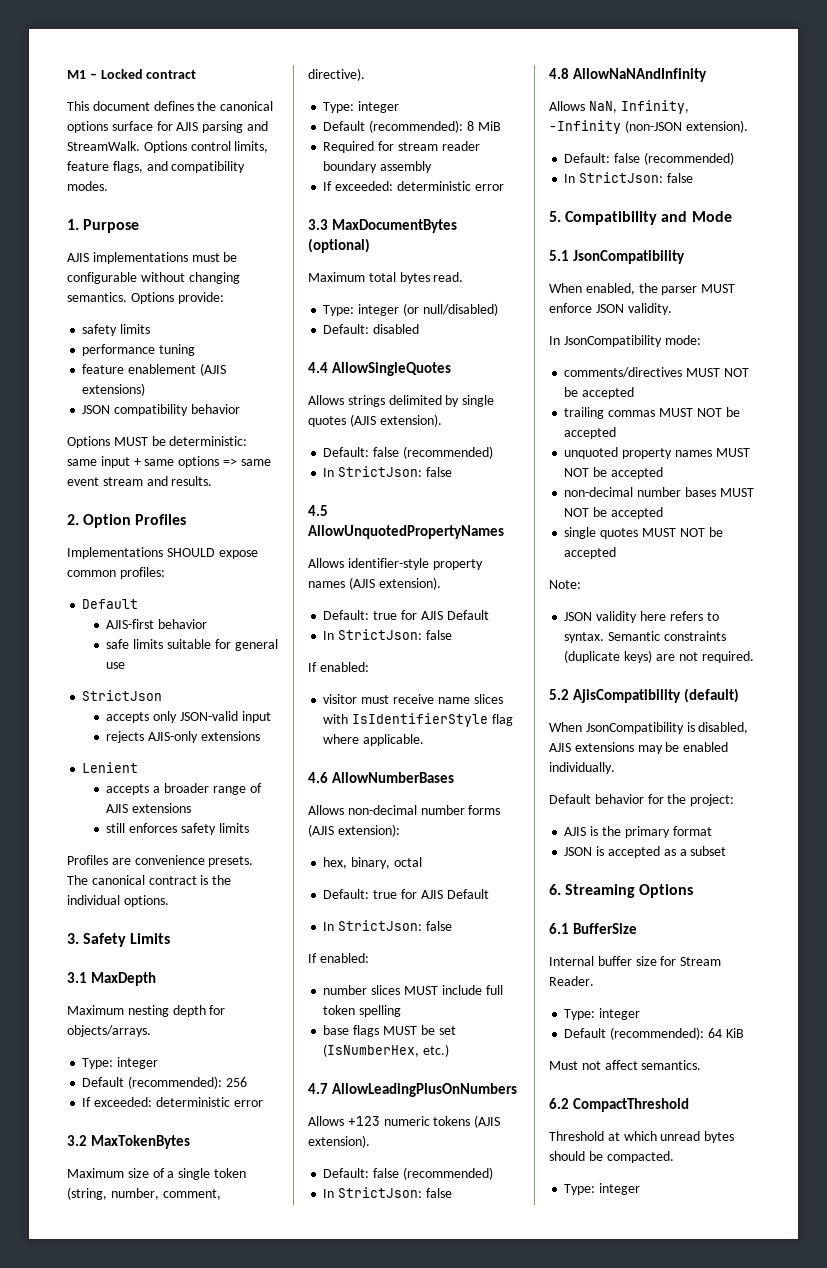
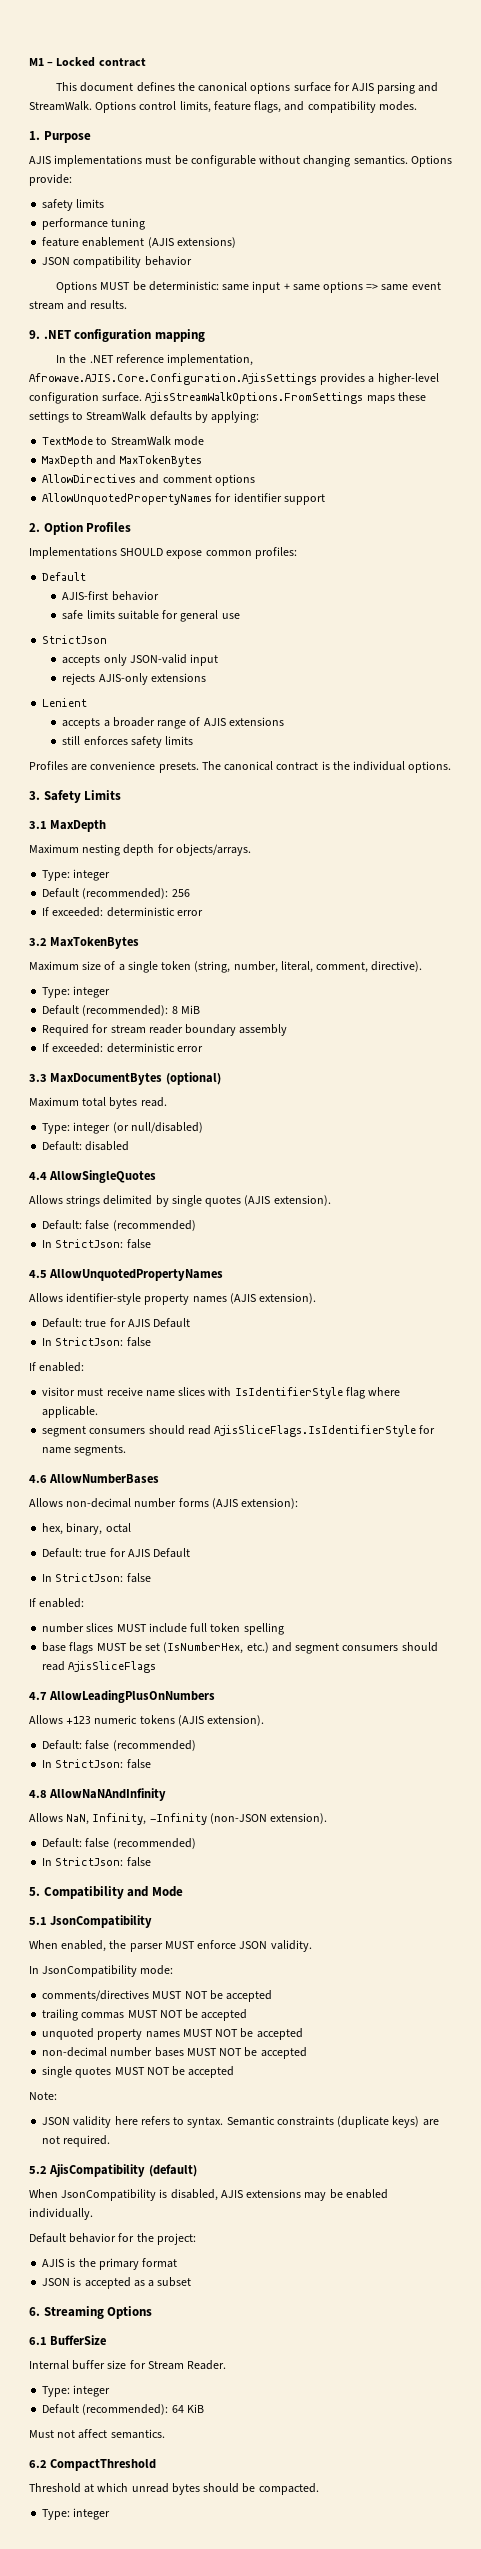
+ 9. .NET configuration mapping
+ In the .NET reference implementation, Afrowave.AJIS.Core.Configuration.AjisSettings provides a higher-level configuration surface. AjisStreamWalkOptions.FromSettings maps these settings to StreamWalk defaults by applying:
+ TextMode to StreamWalk mode
+ MaxDepth and MaxTokenBytes
+ AllowDirectives and comment options
+ AllowUnquotedPropertyNames for identifier support
- Maximum size of a single token (string, number, comment, directive).
+ Maximum size of a single token (string, number, literal, comment, directive).
+ segment consumers should read AjisSliceFlags.IsIdentifierStyle for name segments.
- base flags MUST be set (IsNumberHex, etc.)
+ base flags MUST be set (IsNumberHex, etc.) and segment consumers should read AjisSliceFlags

